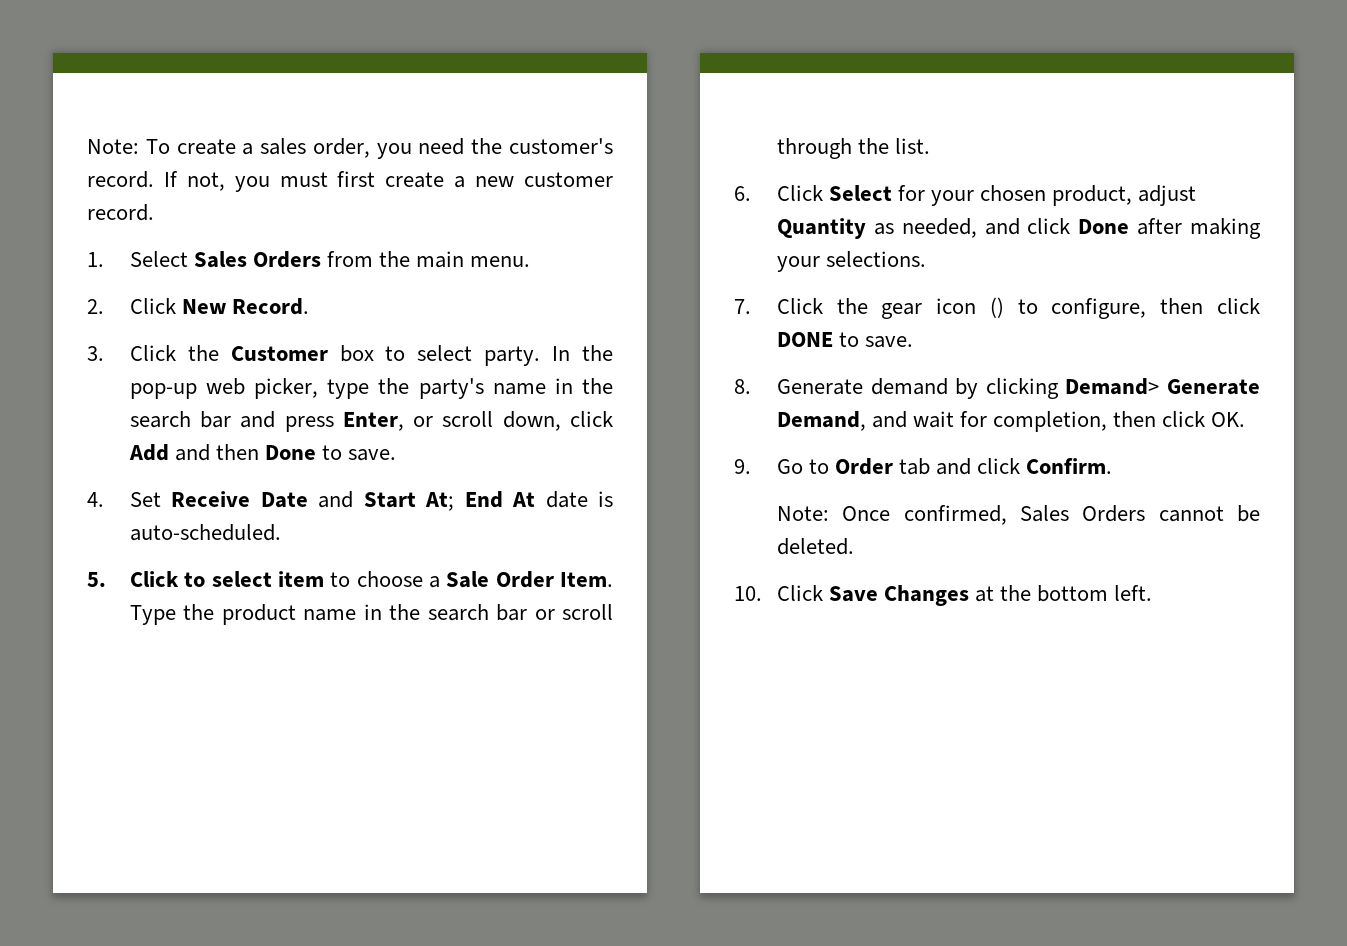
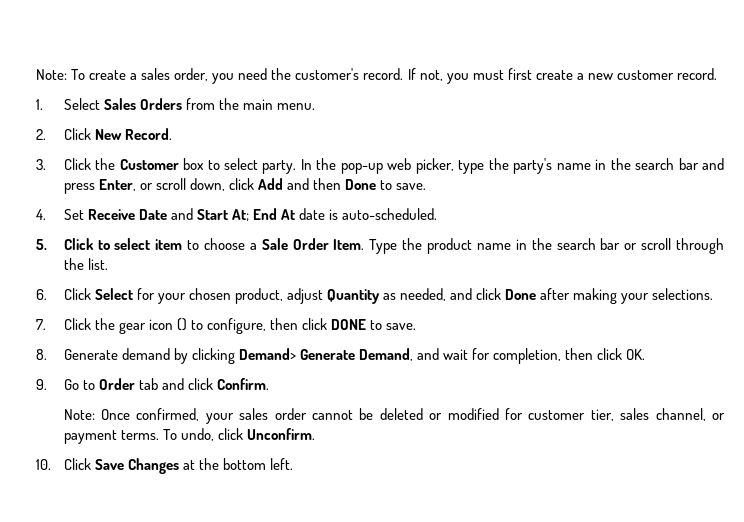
- Note: Once confirmed, Sales Orders cannot be deleted.
+ Note: Once confirmed, your sales order cannot be deleted or modified for customer tier, sales channel, or payment terms. To undo, click Unconfirm.

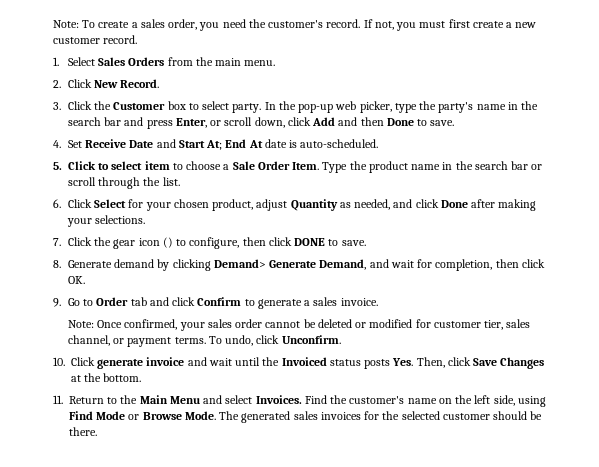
- 9. Go to Order tab and click Confirm.
+ 9. Go to Order tab and click Confirm to generate a sales invoice.
- 10. Click Save Changes at the bottom left.
+ 10. Click generate invoice and wait until the Invoiced status posts Yes. Then, click Save Changes at the bottom.
+ 11. Return to the Main Menu and select Invoices. Find the customer's name on the left side, using Find Mode or Browse Mode. The generated sales invoices for the selected customer should be there.

